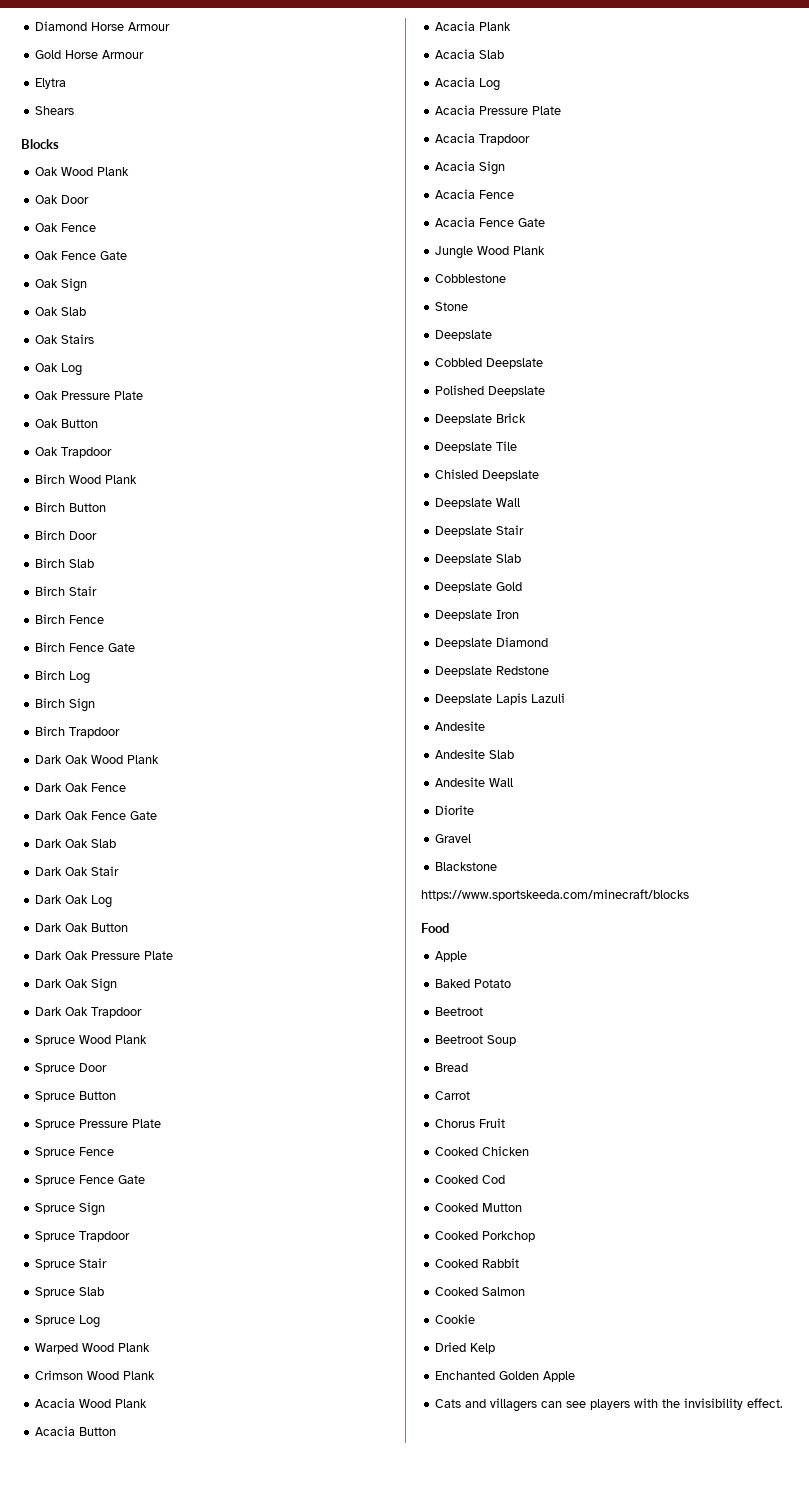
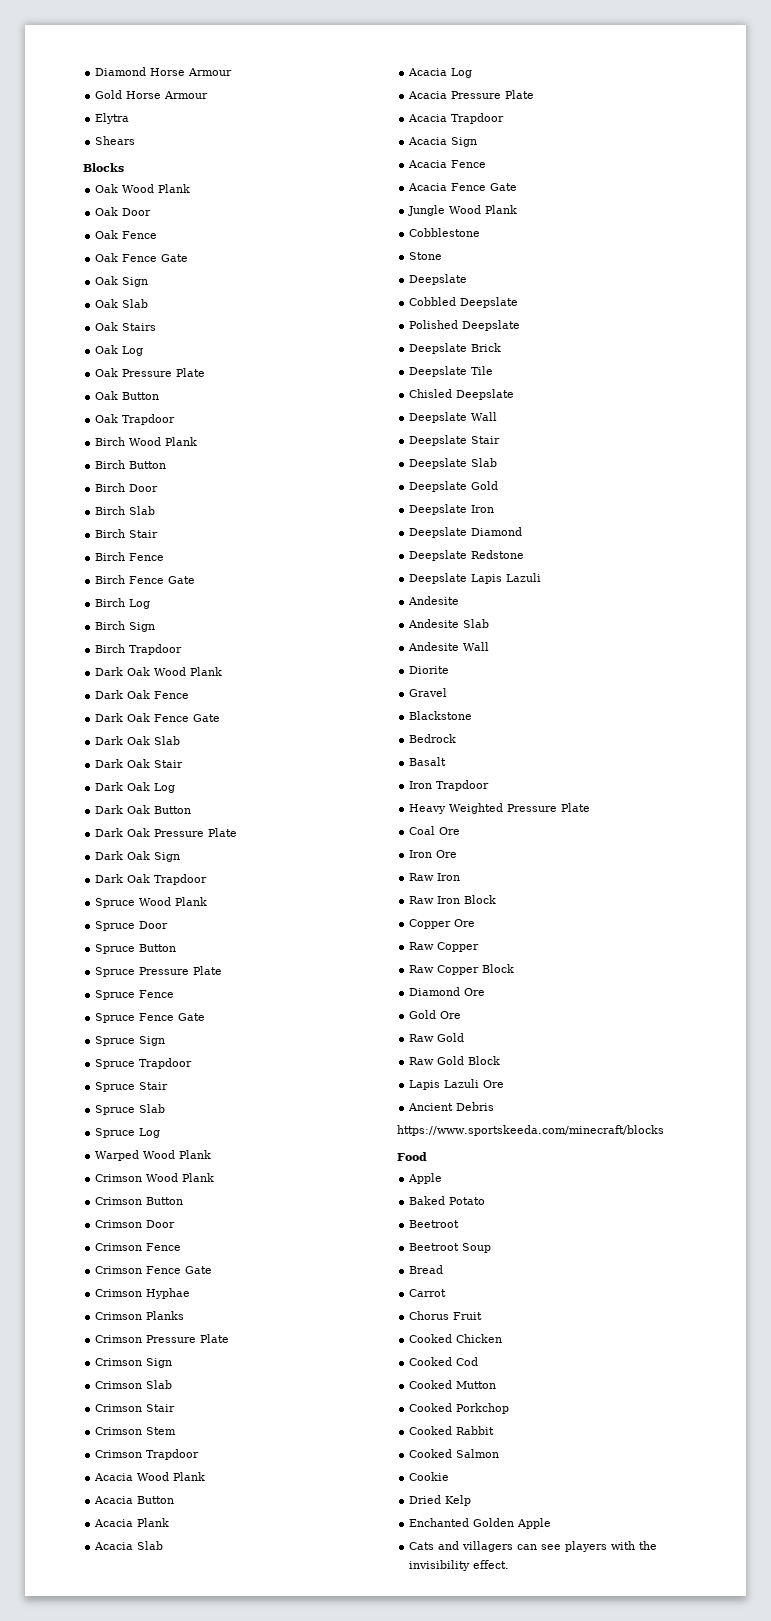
+ Crimson Button
+ Crimson Door
+ Crimson Fence
+ Crimson Fence Gate
+ Crimson Hyphae
+ Crimson Planks
+ Crimson Pressure Plate
+ Crimson Sign
+ Crimson Slab
+ Crimson Stair
+ Crimson Stem
+ Crimson Trapdoor
+ Bedrock
+ Basalt
+ Iron Trapdoor
+ Heavy Weighted Pressure Plate
+ Coal Ore
+ Iron Ore
+ Raw Iron
+ Raw Iron Block
+ Copper Ore
+ Raw Copper
+ Raw Copper Block
+ Diamond Ore
+ Gold Ore
+ Raw Gold
+ Raw Gold Block
+ Lapis Lazuli Ore
+ Ancient Debris

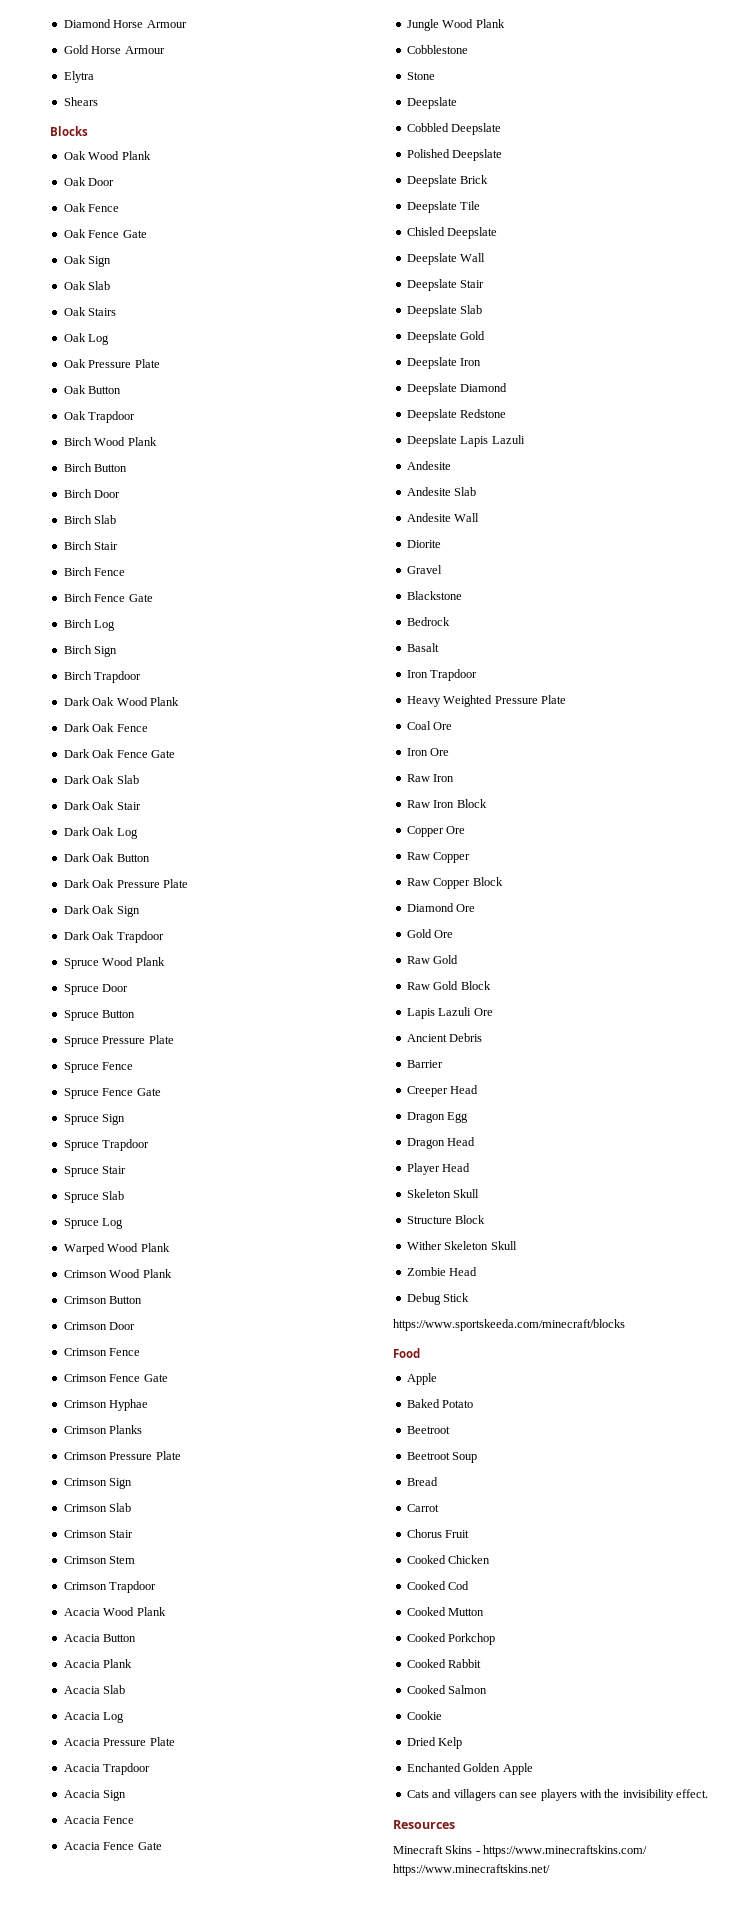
+ Barrier
+ Creeper Head
+ Dragon Egg
+ Dragon Head
+ Player Head
+ Skeleton Skull
+ Structure Block
+ Wither Skeleton Skull
+ Zombie Head
+ Debug Stick
+ Resources
+ Minecraft Skins - https://www.minecraftskins.com/ https://www.minecraftskins.net/

